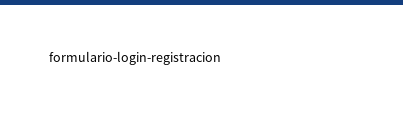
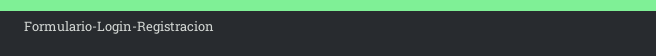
- formulario-login-registracion
+ Formulario-Login-Registracion

